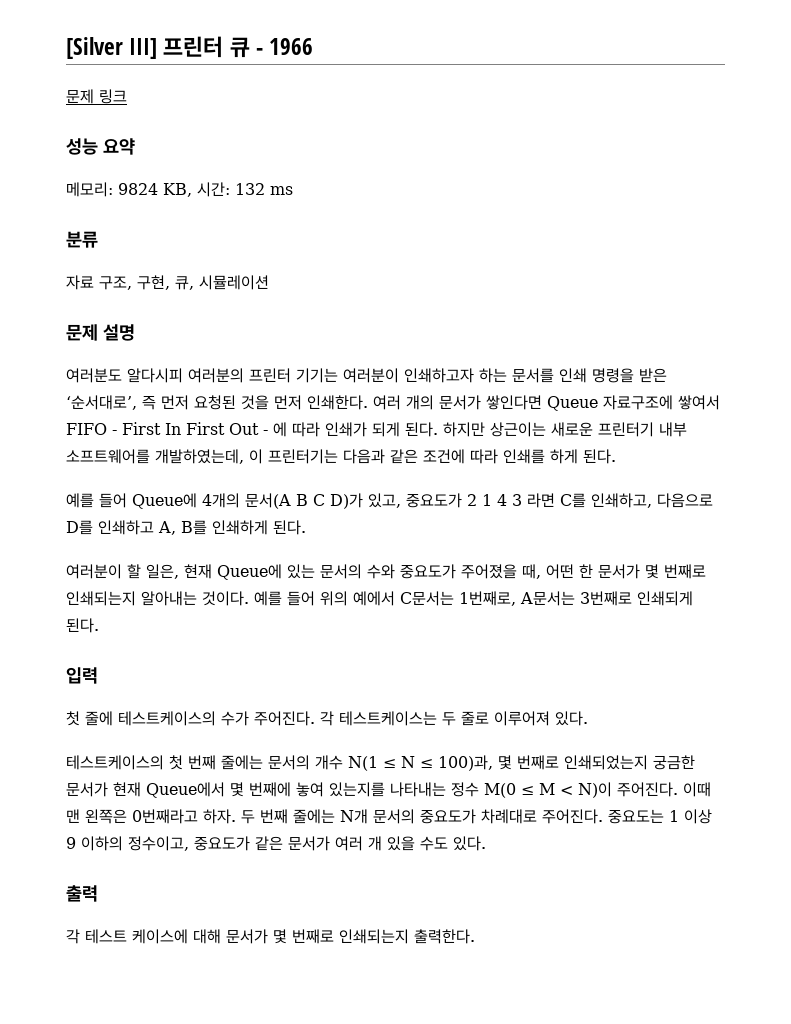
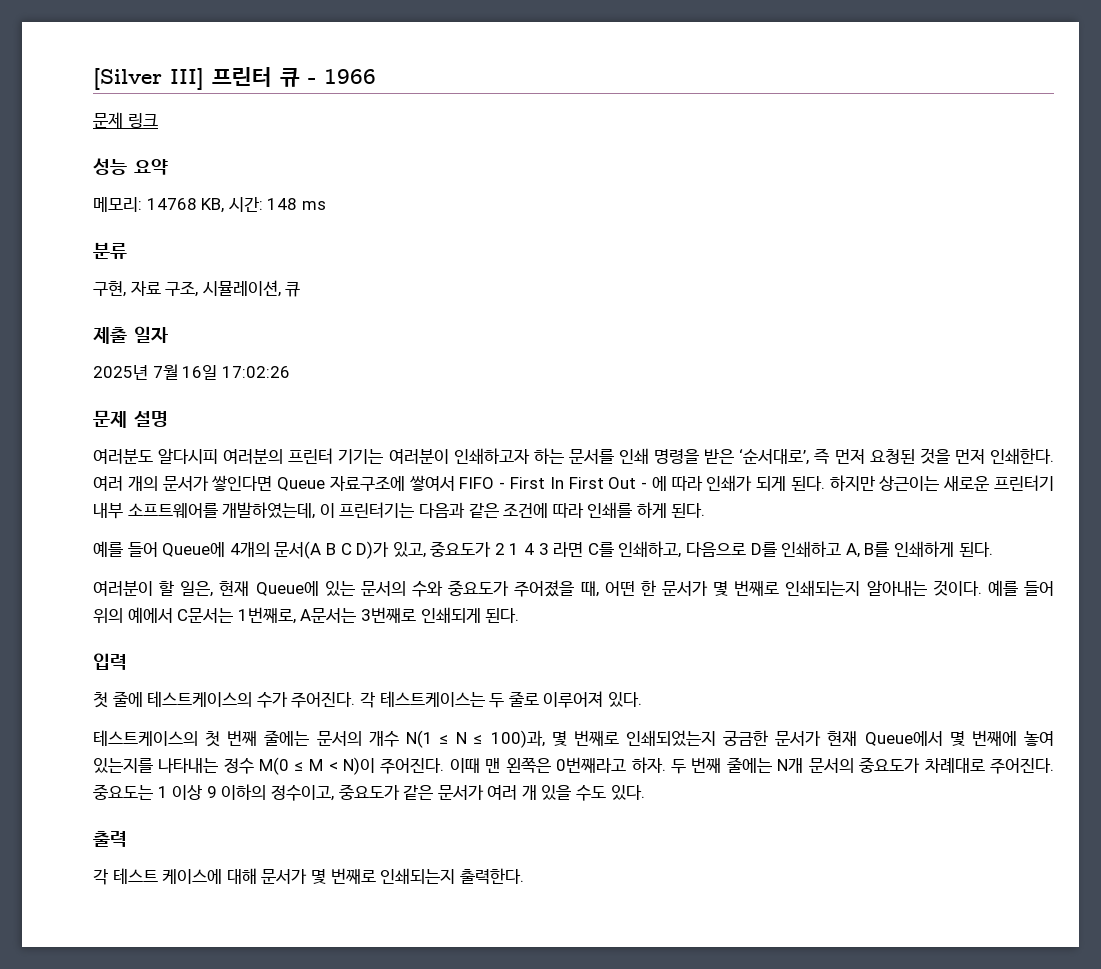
- 메모리: 9824 KB, 시간: 132 ms
+ 메모리: 14768 KB, 시간: 148 ms
- 자료 구조, 구현, 큐, 시뮬레이션
+ 구현, 자료 구조, 시뮬레이션, 큐
+ 제출 일자
+ 2025년 7월 16일 17:02:26

